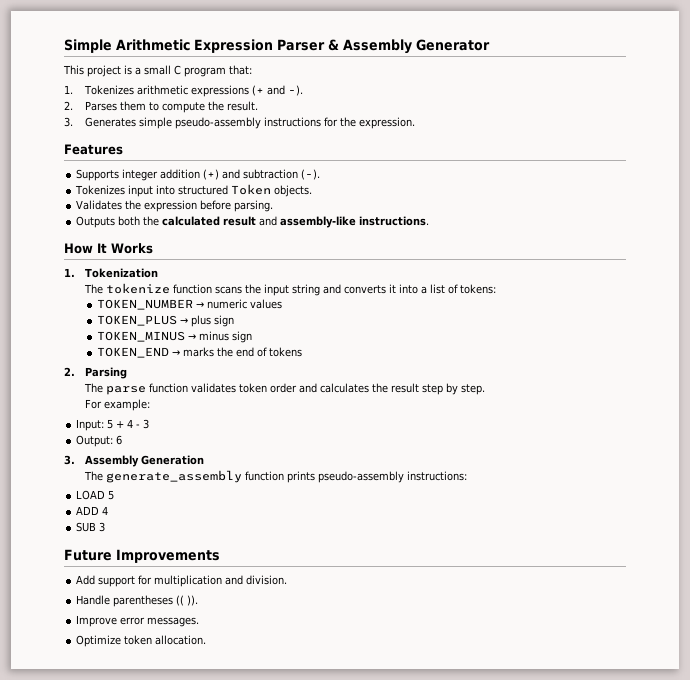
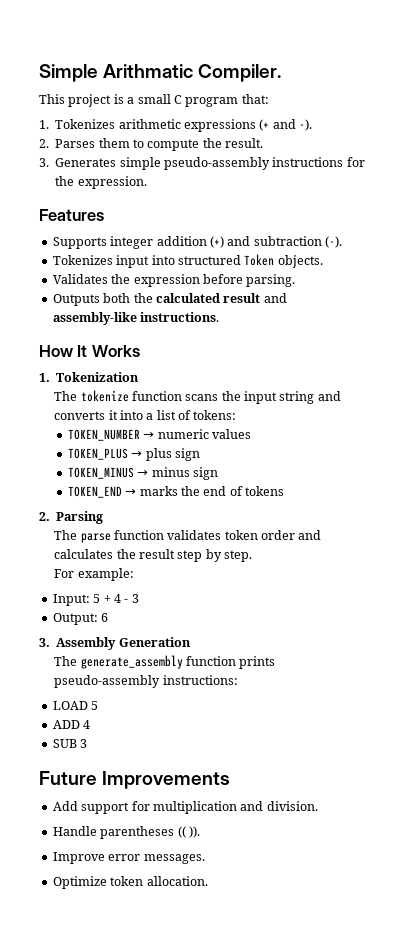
- Simple Arithmetic Expression Parser & Assembly Generator
+ Simple Arithmatic Compiler.

